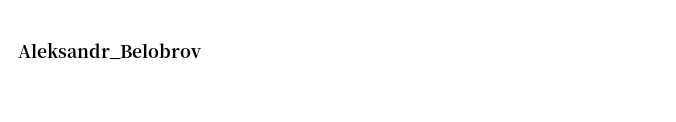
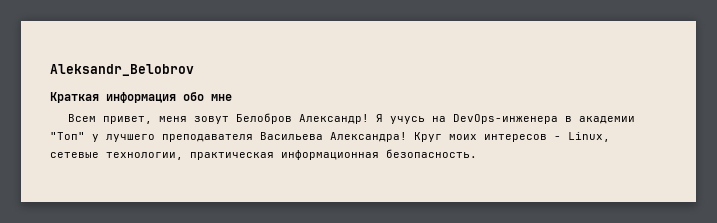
+ Краткая информация обо мне
+ Всем привет, меня зовут Белобров Александр! Я учусь на DevOps-инженера в академии "Топ" у лучшего преподавателя Васильева Александра! Круг моих интересов - Linux, сетевые технологии, практическая информационная безопасность.

